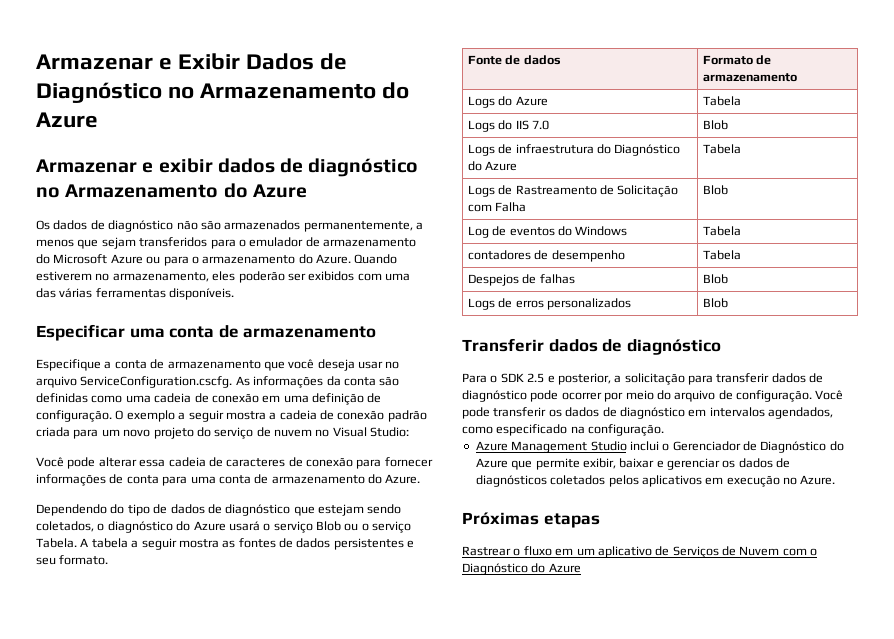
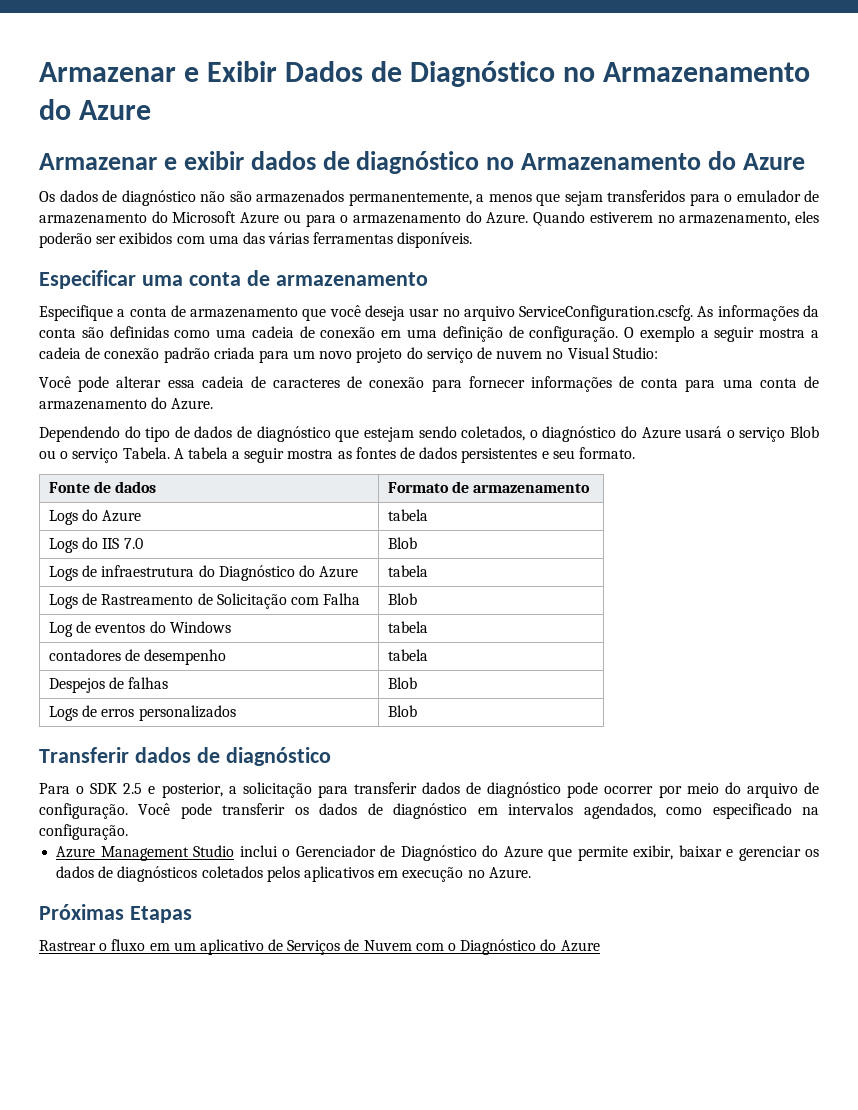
- Logs do Azure | Tabela
+ Logs do Azure | tabela
- Logs de infraestrutura do Diagnóstico do Azure | Tabela
+ Logs de infraestrutura do Diagnóstico do Azure | tabela
- Log de eventos do Windows | Tabela
+ Log de eventos do Windows | tabela
- contadores de desempenho | Tabela
+ contadores de desempenho | tabela
- Próximas etapas
+ Próximas Etapas

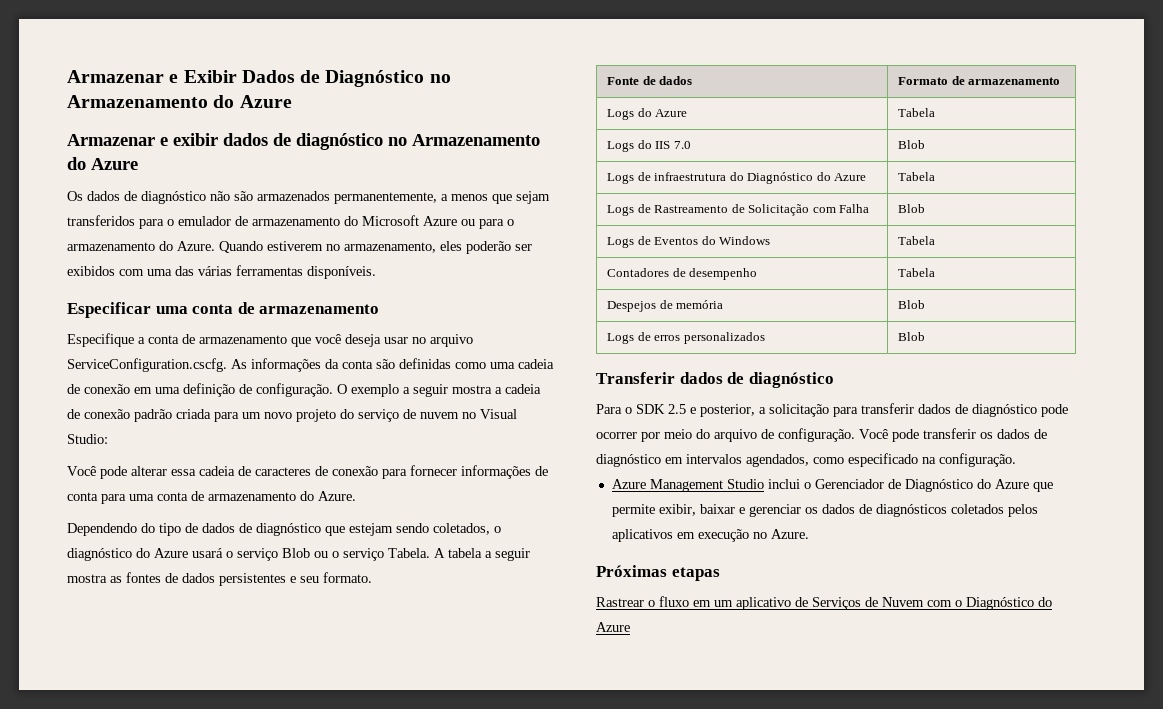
- Logs do Azure | tabela
+ Logs do Azure | Tabela
- Logs de infraestrutura do Diagnóstico do Azure | tabela
+ Logs de infraestrutura do Diagnóstico do Azure | Tabela
- Log de eventos do Windows | tabela
- contadores de desempenho | tabela
+ Logs de Eventos do Windows | Tabela
+ Contadores de desempenho | Tabela
- Despejos de falhas | Blob
+ Despejos de memória | Blob
- Próximas Etapas
+ Próximas etapas

